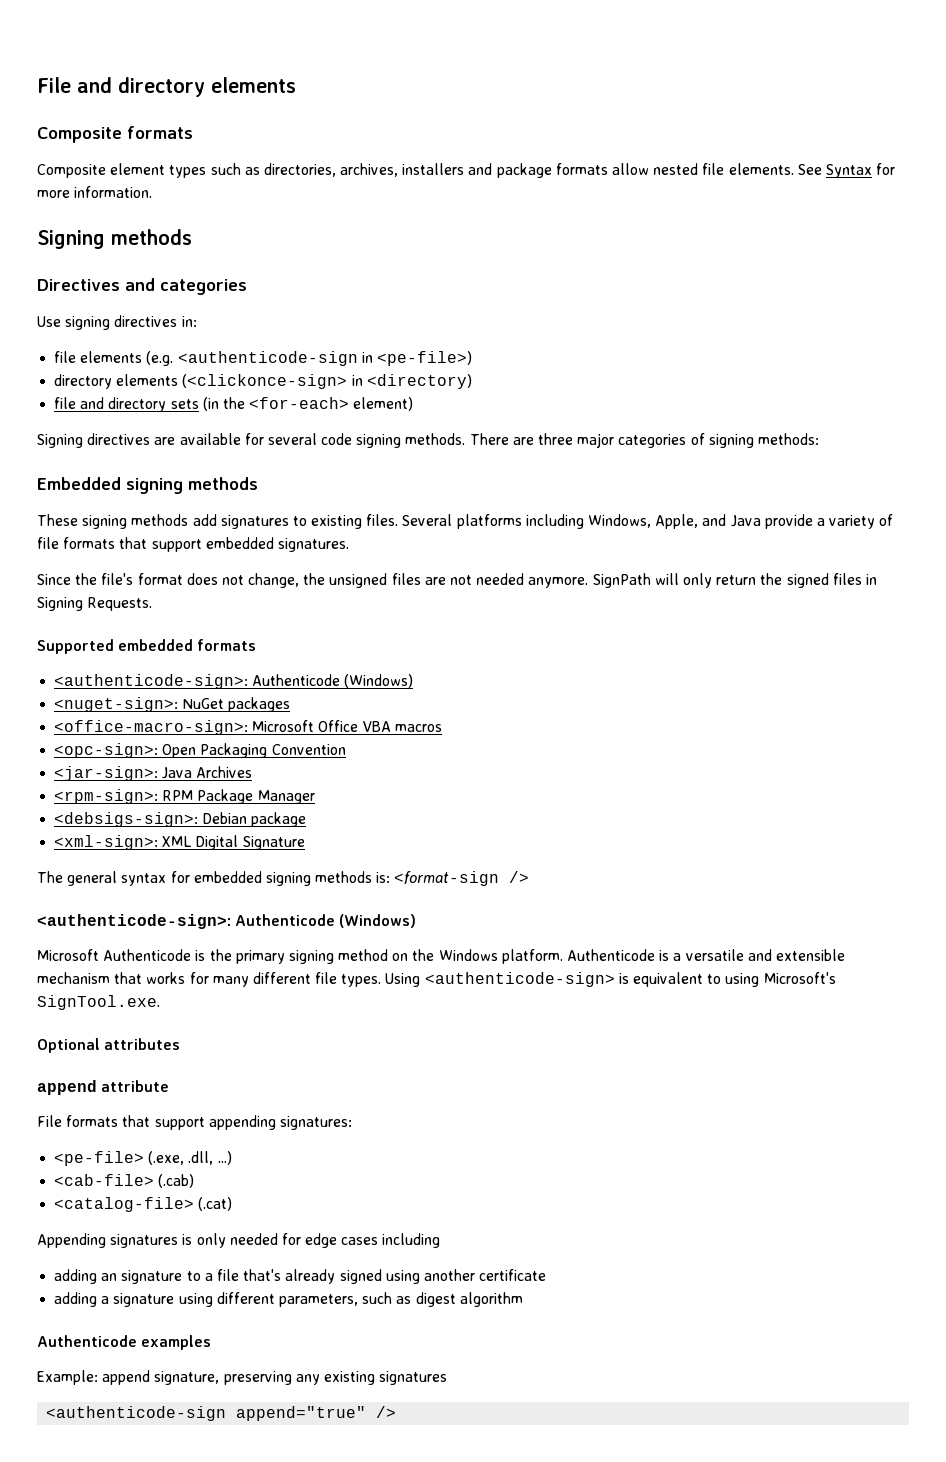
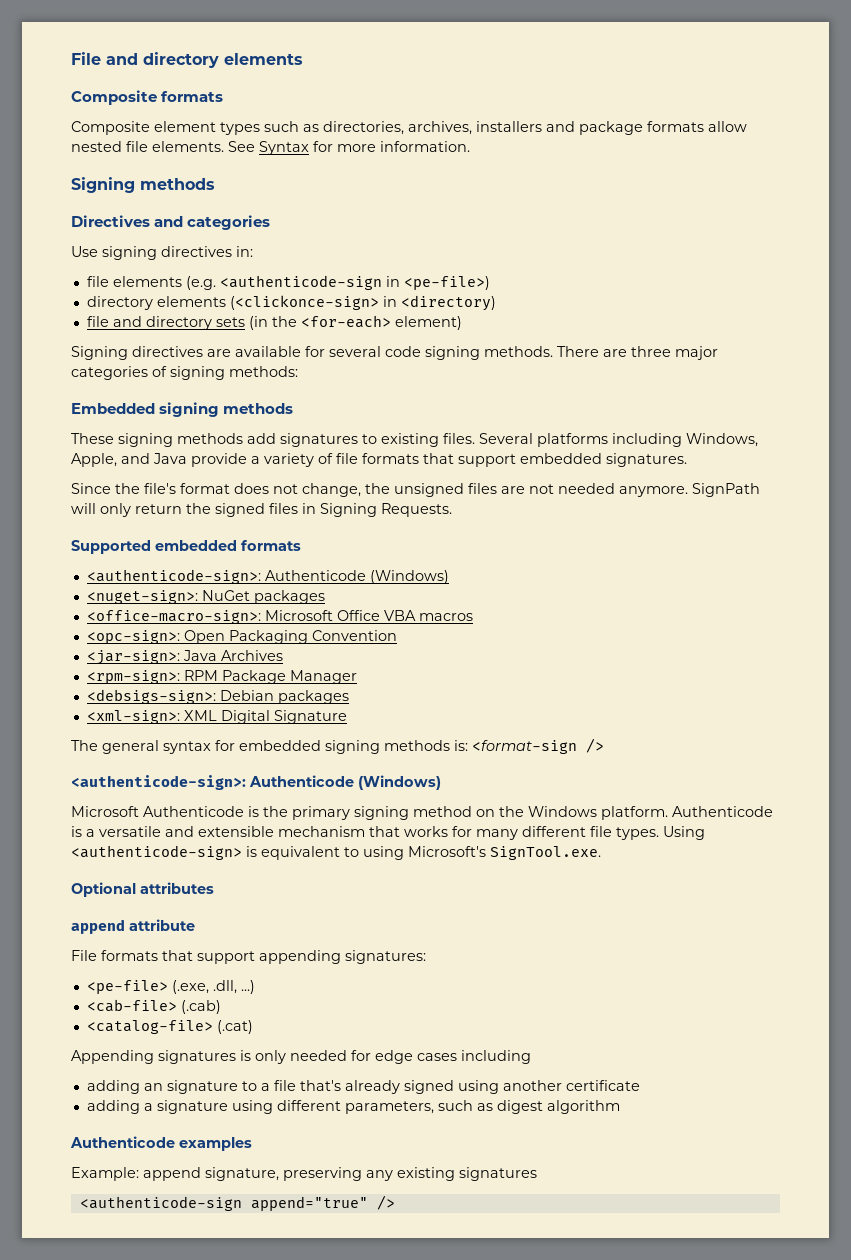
- <debsigs-sign>: Debian package
+ <debsigs-sign>: Debian packages

